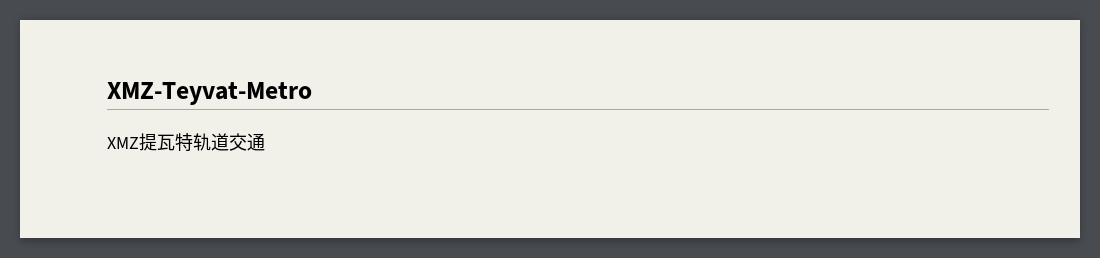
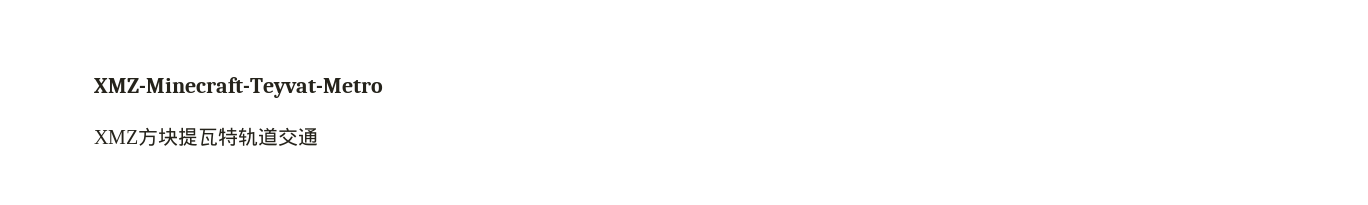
- XMZ-Teyvat-Metro
+ XMZ-Minecraft-Teyvat-Metro
- XMZ提瓦特轨道交通
+ XMZ方块提瓦特轨道交通

